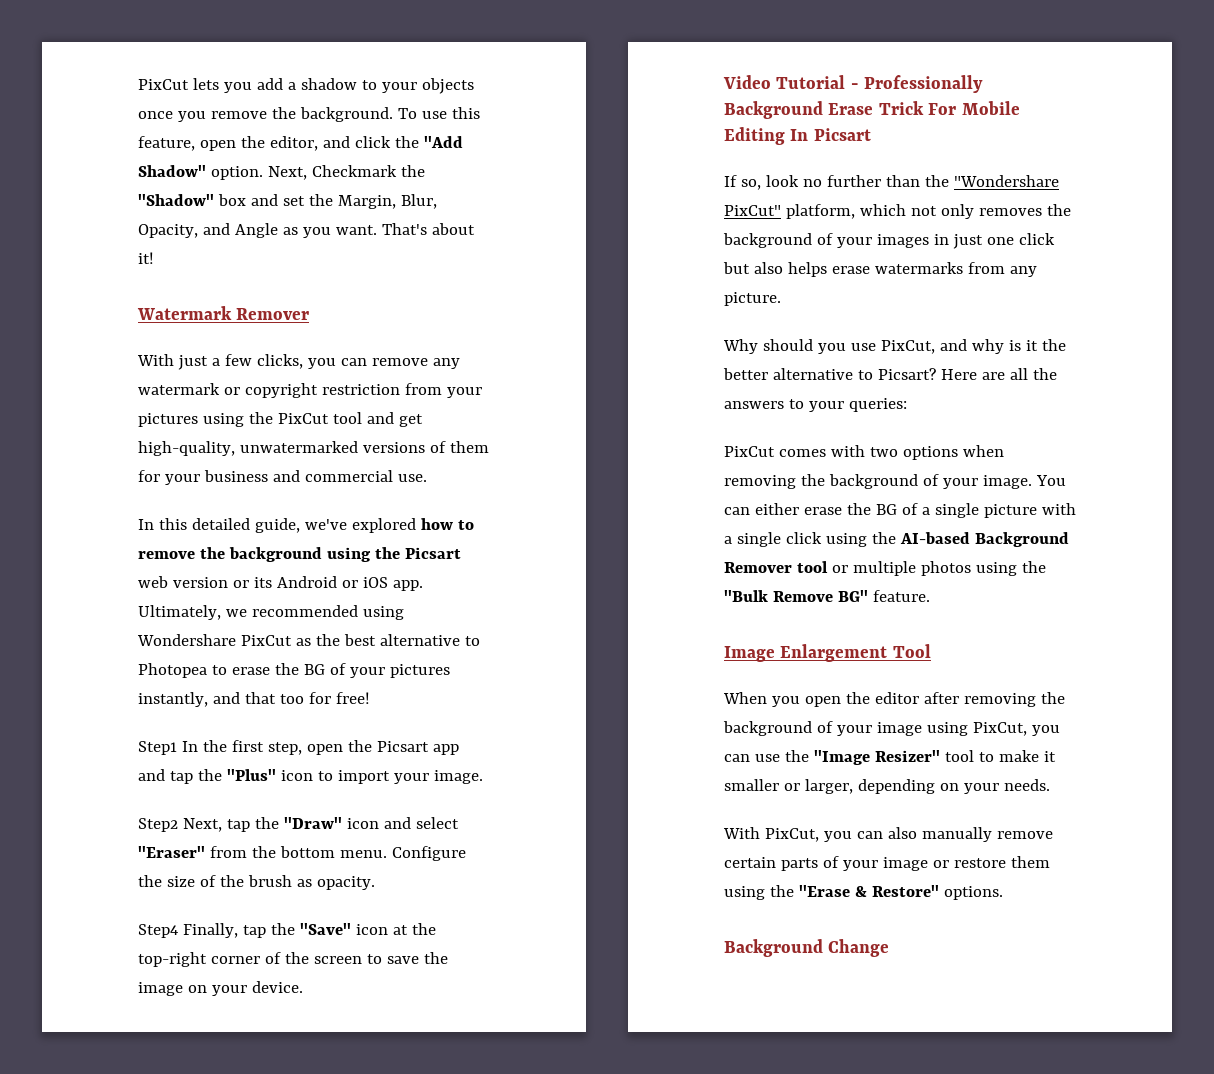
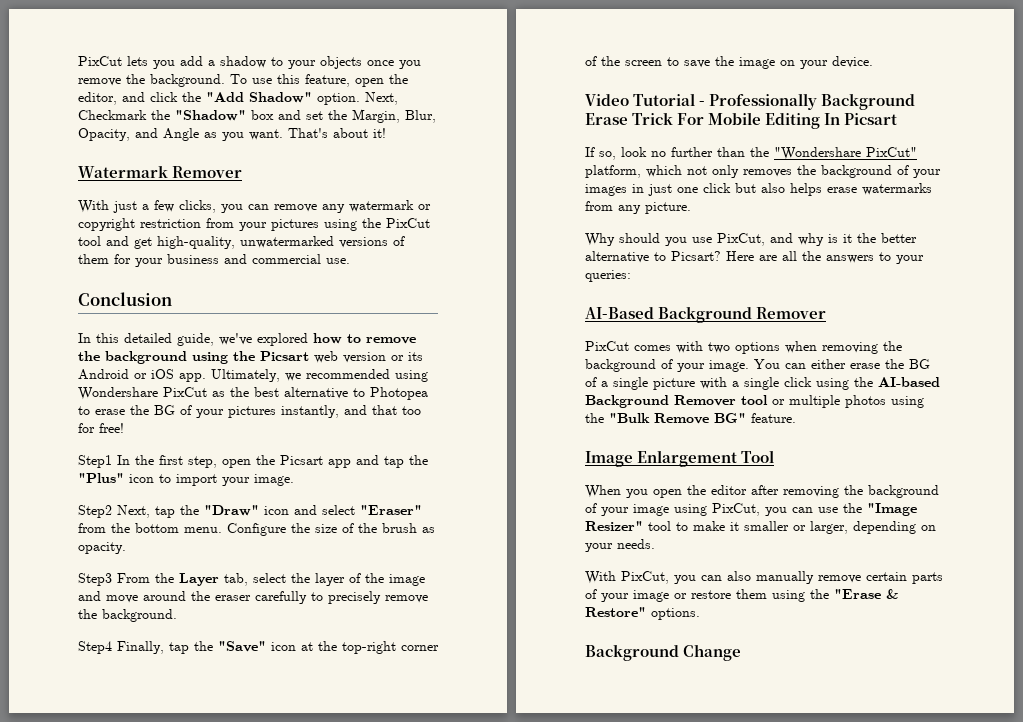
+ Conclusion
+ Step3 From the Layer tab, select the layer of the image and move around the eraser carefully to precisely remove the background.
+ AI-Based Background Remover

